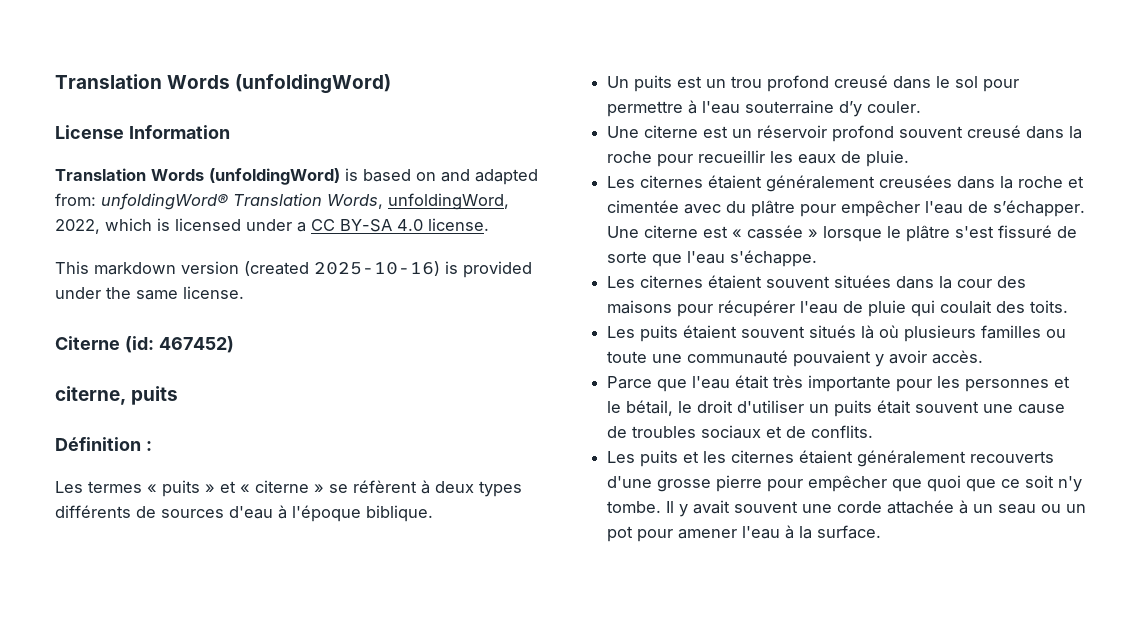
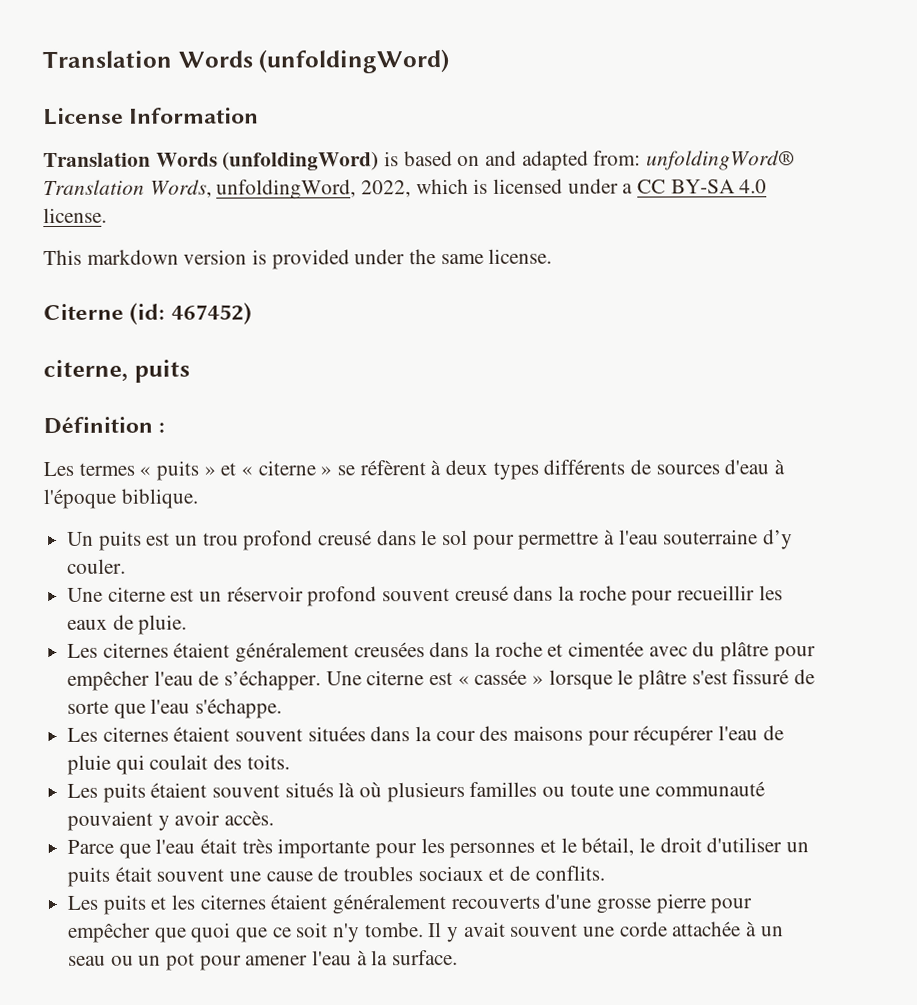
- This markdown version (created 2025-10-16) is provided under the same license.
+ This markdown version is provided under the same license.

